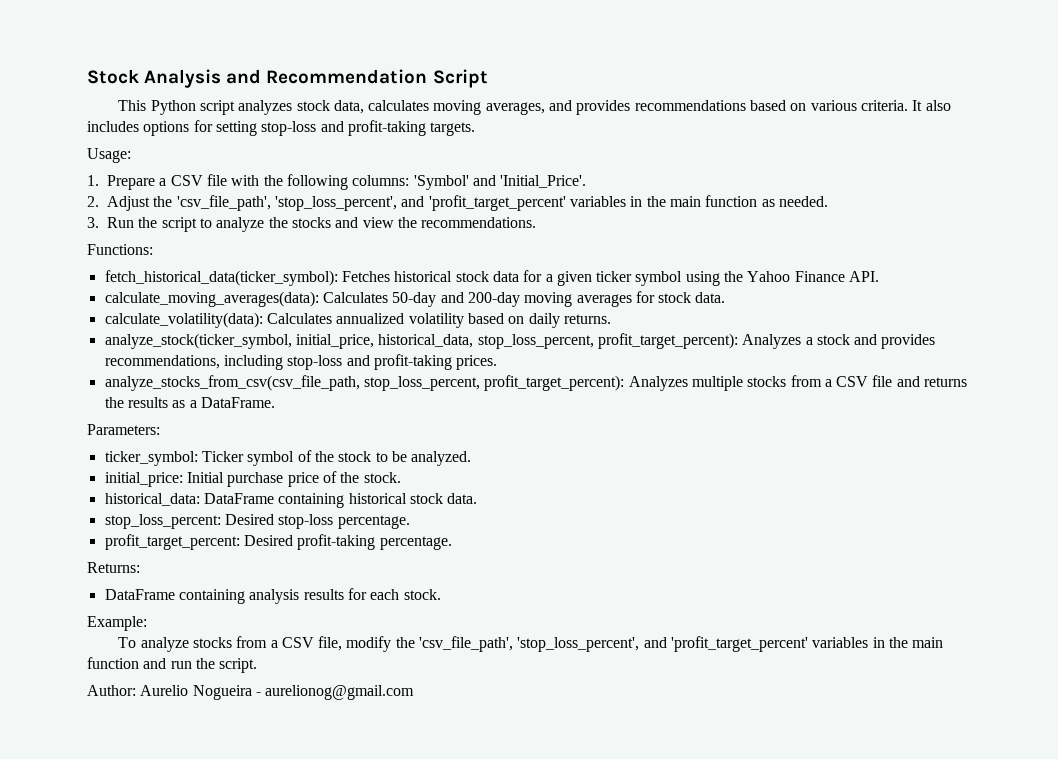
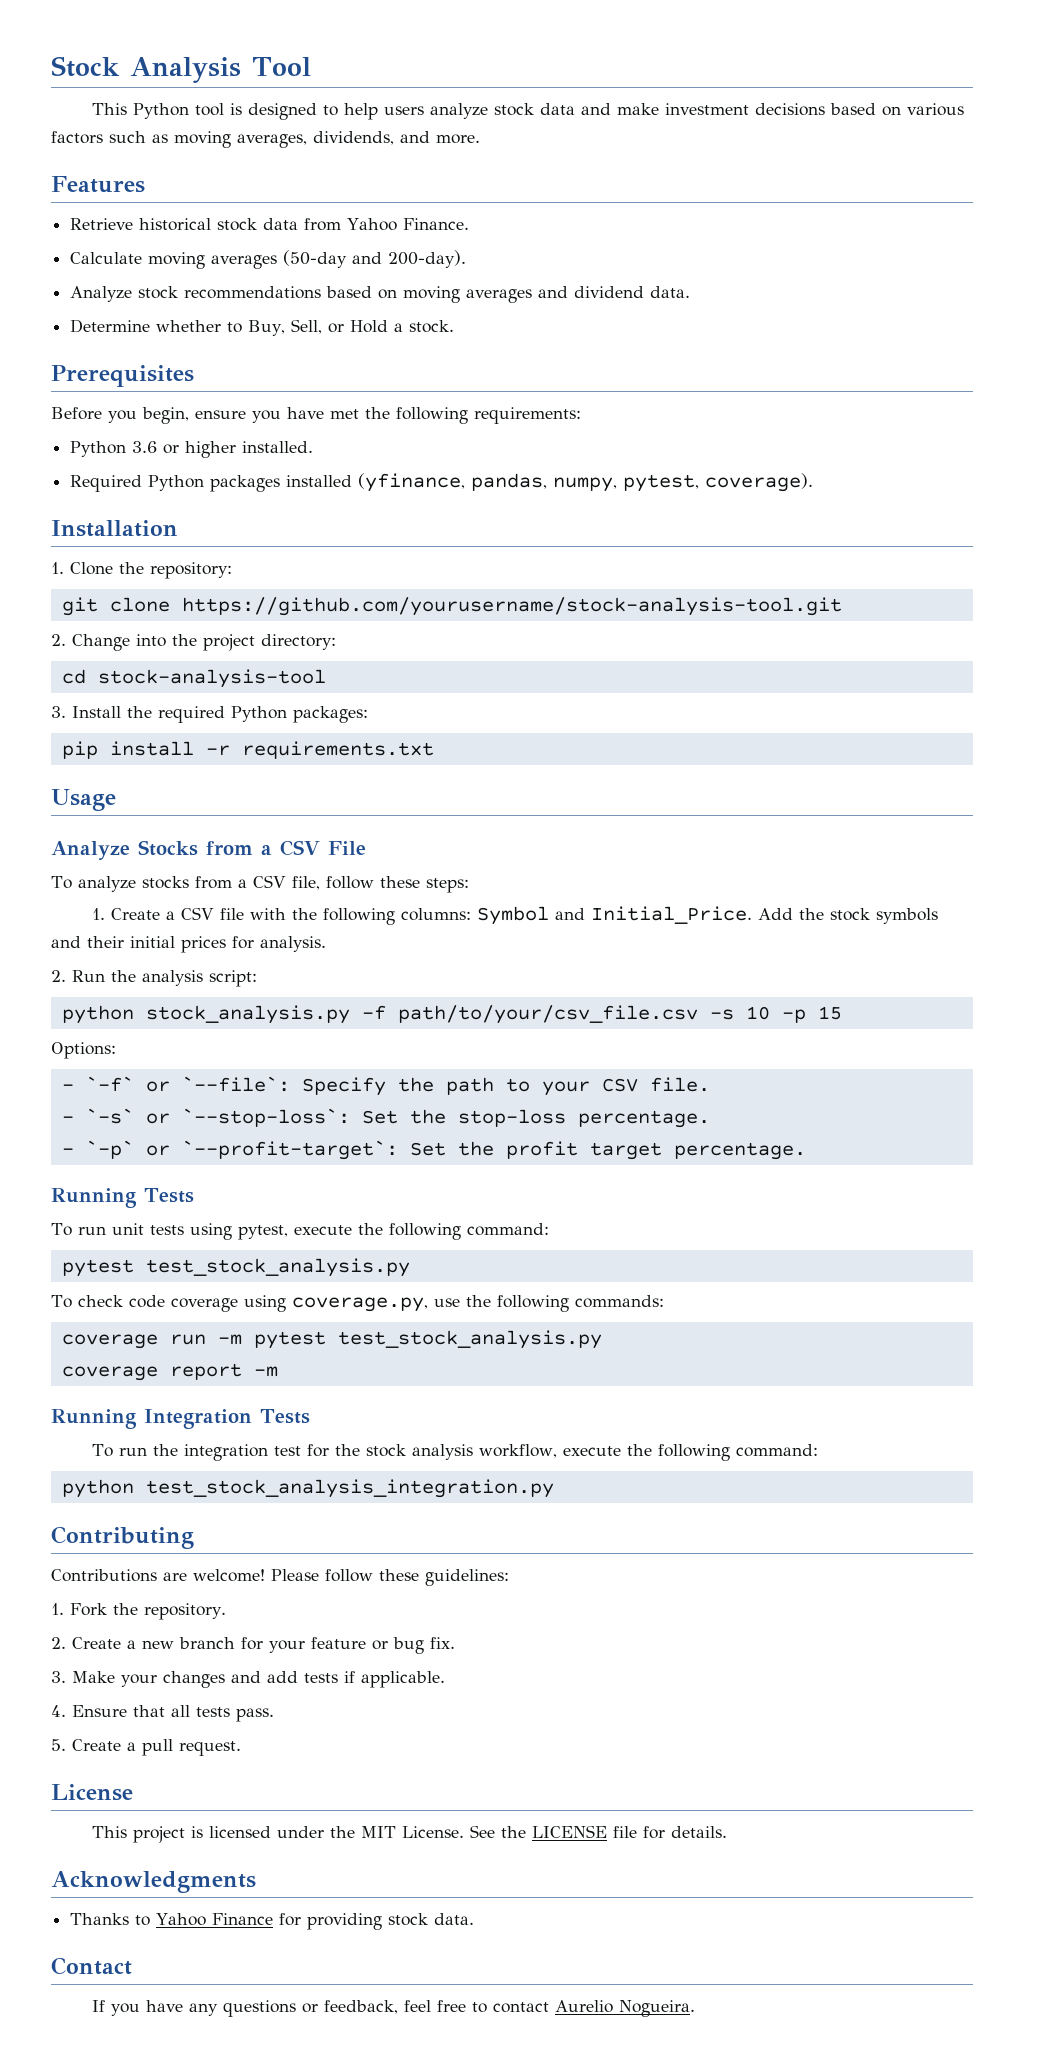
- Stock Analysis and Recommendation Script
+ Stock Analysis Tool
- This Python script analyzes stock data, calculates moving averages, and provides recommendations based on various criteria. It also includes options for setting stop-loss and profit-taking targets.
- Usage:
- 1. Prepare a CSV file with the following columns: 'Symbol' and 'Initial_Price'.
- 2. Adjust the 'csv_file_path', 'stop_loss_percent', and 'profit_target_percent' variables in the main function as needed.
- 3. Run the script to analyze the stocks and view the recommendations.
- Functions:
- fetch_historical_data(ticker_symbol): Fetches historical stock data for a given ticker symbol using the Yahoo Finance API.
- calculate_moving_averages(data): Calculates 50-day and 200-day moving averages for stock data.
- calculate_volatility(data): Calculates annualized volatility based on daily returns.
- analyze_stock(ticker_symbol, initial_price, historical_data, stop_loss_percent, profit_target_percent): Analyzes a stock and provides recommendations, including stop-loss and profit-taking prices.
- analyze_stocks_from_csv(csv_file_path, stop_loss_percent, profit_target_percent): Analyzes multiple stocks from a CSV file and returns the results as a DataFrame.
- Parameters:
- ticker_symbol: Ticker symbol of the stock to be analyzed.
- initial_price: Initial purchase price of the stock.
- historical_data: DataFrame containing historical stock data.
- stop_loss_percent: Desired stop-loss percentage.
- profit_target_percent: Desired profit-taking percentage.
- Returns:
- DataFrame containing analysis results for each stock.
- Example:
+ This Python tool is designed to help users analyze stock data and make investment decisions based on various factors such as moving averages, dividends, and more.
+ Features
+ Retrieve historical stock data from Yahoo Finance.
+ Calculate moving averages (50-day and 200-day).
+ Analyze stock recommendations based on moving averages and dividend data.
+ Determine whether to Buy, Sell, or Hold a stock.
+ Prerequisites
+ Before you begin, ensure you have met the following requirements:
+ Python 3.6 or higher installed.
+ Required Python packages installed (yfinance, pandas, numpy, pytest, coverage).
+ Installation
+ 1. Clone the repository:
+ git clone https://github.com/yourusername/stock-analysis-tool.git
+ 2. Change into the project directory:
+ cd stock-analysis-tool
+ 3. Install the required Python packages:
+ pip install -r requirements.txt
+ Usage
+ Analyze Stocks from a CSV File
- To analyze stocks from a CSV file, modify the 'csv_file_path', 'stop_loss_percent', and 'profit_target_percent' variables in the main function and run the script.
- Author: Aurelio Nogueira - aurelionog@gmail.com
+ To analyze stocks from a CSV file, follow these steps:
+ 1. Create a CSV file with the following columns: Symbol and Initial_Price. Add the stock symbols and their initial prices for analysis.
+ 2. Run the analysis script:
+ python stock_analysis.py -f path/to/your/csv_file.csv -s 10 -p 15
+ Options:
+ - `-f` or `--file`: Specify the path to your CSV file.
+ - `-s` or `--stop-loss`: Set the stop-loss percentage.
+ - `-p` or `--profit-target`: Set the profit target percentage.
+ Running Tests
+ To run unit tests using pytest, execute the following command:
+ pytest test_stock_analysis.py
+ To check code coverage using coverage.py, use the following commands:
+ coverage run -m pytest test_stock_analysis.py
+ coverage report -m
+ Running Integration Tests
+ To run the integration test for the stock analysis workflow, execute the following command:
+ python test_stock_analysis_integration.py
+ Contributing
+ Contributions are welcome! Please follow these guidelines:
+ 1. Fork the repository.
+ 2. Create a new branch for your feature or bug fix.
+ 3. Make your changes and add tests if applicable.
+ 4. Ensure that all tests pass.
+ 5. Create a pull request.
+ License
+ This project is licensed under the MIT License. See the LICENSE file for details.
+ Acknowledgments
+ Thanks to Yahoo Finance for providing stock data.
+ Contact
+ If you have any questions or feedback, feel free to contact Aurelio Nogueira.

